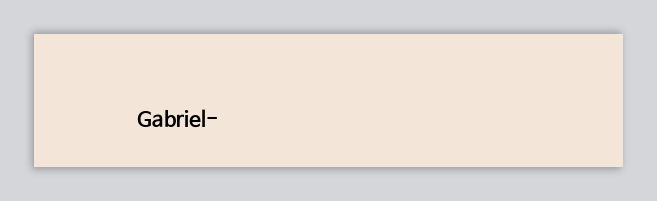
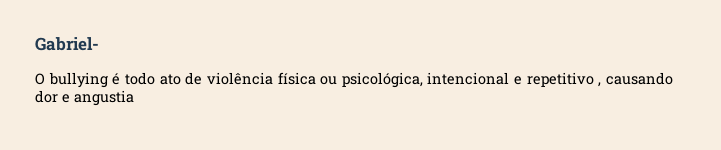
+ O bullying é todo ato de violência física ou psicológica, intencional e repetitivo , causando dor e angustia

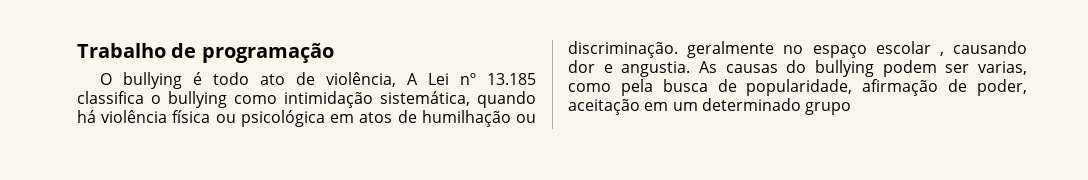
- Gabriel-
+ Trabalho de programação
- O bullying é todo ato de violência física ou psicológica, intencional e repetitivo , causando dor e angustia
+ O bullying é todo ato de violência, A Lei nº 13.185 classifica o bullying como intimidação sistemática, quando há violência física ou psicológica em atos de humilhação ou discriminação. geralmente no espaço escolar , causando dor e angustia. As causas do bullying podem ser varias, como pela busca de popularidade, afirmação de poder, aceitação em um determinado grupo

